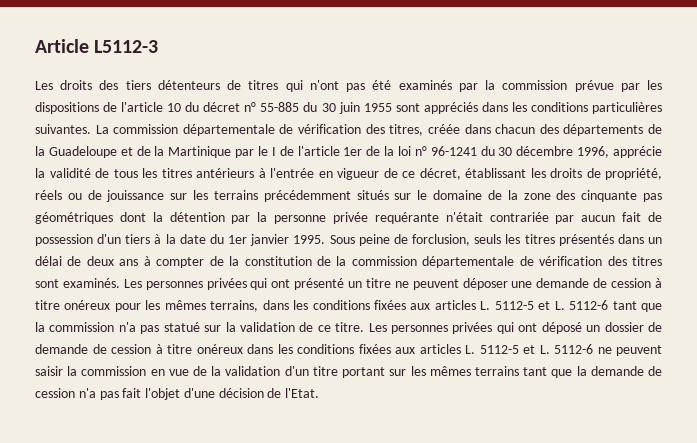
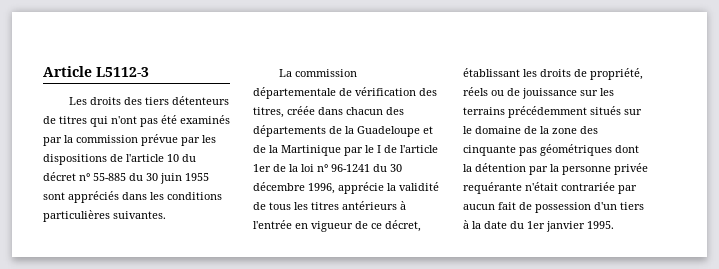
- Les droits des tiers détenteurs de titres qui n'ont pas été examinés par la commission prévue par les dispositions de l'article 10 du décret n° 55-885 du 30 juin 1955 sont appréciés dans les conditions particulières suivantes. La commission départementale de vérification des titres, créée dans chacun des départements de la Guadeloupe et de la Martinique par le I de l'article 1er de la loi n° 96-1241 du 30 décembre 1996, apprécie la validité de tous les titres antérieurs à l'entrée en vigueur de ce décret, établissant les droits de propriété, réels ou de jouissance sur les terrains précédemment situés sur le domaine de la zone des cinquante pas géométriques dont la détention par la personne privée requérante n'était contrariée par aucun fait de possession d'un tiers à la date du 1er janvier 1995. Sous peine de forclusion, seuls les titres présentés dans un délai de deux ans à compter de la constitution de la commission départementale de vérification des titres sont examinés. Les personnes privées qui ont présenté un titre ne peuvent déposer une demande de cession à titre onéreux pour les mêmes terrains, dans les conditions fixées aux articles L. 5112-5 et L. 5112-6 tant que la commission n'a pas statué sur la validation de ce titre. Les personnes privées qui ont déposé un dossier de demande de cession à titre onéreux dans les conditions fixées aux articles L. 5112-5 et L. 5112-6 ne peuvent saisir la commission en vue de la validation d'un titre portant sur les mêmes terrains tant que la demande de cession n'a pas fait l'objet d'une décision de l'Etat.
+ Les droits des tiers détenteurs de titres qui n'ont pas été examinés par la commission prévue par les dispositions de l'article 10 du décret n° 55-885 du 30 juin 1955 sont appréciés dans les conditions particulières suivantes.
+ La commission départementale de vérification des titres, créée dans chacun des départements de la Guadeloupe et de la Martinique par le I de l'article 1er de la loi n° 96-1241 du 30 décembre 1996, apprécie la validité de tous les titres antérieurs à l'entrée en vigueur de ce décret, établissant les droits de propriété, réels ou de jouissance sur les terrains précédemment situés sur le domaine de la zone des cinquante pas géométriques dont la détention par la personne privée requérante n'était contrariée par aucun fait de possession d'un tiers à la date du 1er janvier 1995.

